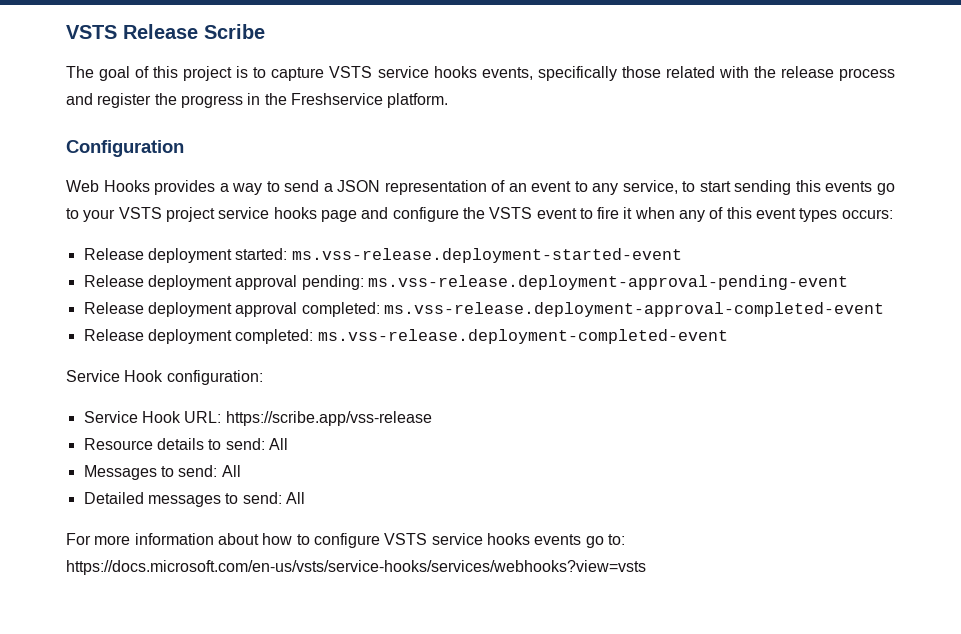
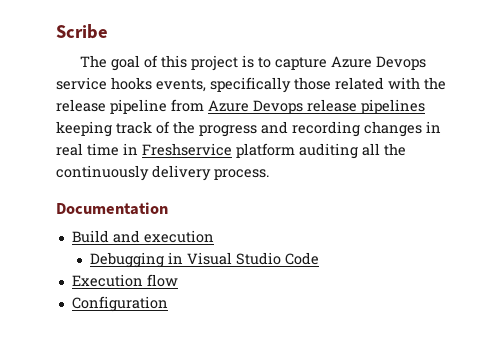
- VSTS Release Scribe
+ Scribe
- The goal of this project is to capture VSTS service hooks events, specifically those related with the release process and register the progress in the Freshservice platform.
+ The goal of this project is to capture Azure Devops service hooks events, specifically those related with the release pipeline from Azure Devops release pipelines keeping track of the progress and recording changes in real time in Freshservice platform auditing all the continuously delivery process.
+ Documentation
+ Build and execution
+ Debugging in Visual Studio Code
+ Execution flow
  Configuration
- Web Hooks provides a way to send a JSON representation of an event to any service, to start sending this events go to your VSTS project service hooks page and configure the VSTS event to fire it when any of this event types occurs:
- Release deployment started: ms.vss-release.deployment-started-event
- Release deployment approval pending: ms.vss-release.deployment-approval-pending-event
- Release deployment approval completed: ms.vss-release.deployment-approval-completed-event
- Release deployment completed: ms.vss-release.deployment-completed-event
- Service Hook configuration:
- Service Hook URL: https://scribe.app/vss-release
- Resource details to send: All
- Messages to send: All
- Detailed messages to send: All
- For more information about how to configure VSTS service hooks events go to: https://docs.microsoft.com/en-us/vsts/service-hooks/services/webhooks?view=vsts

